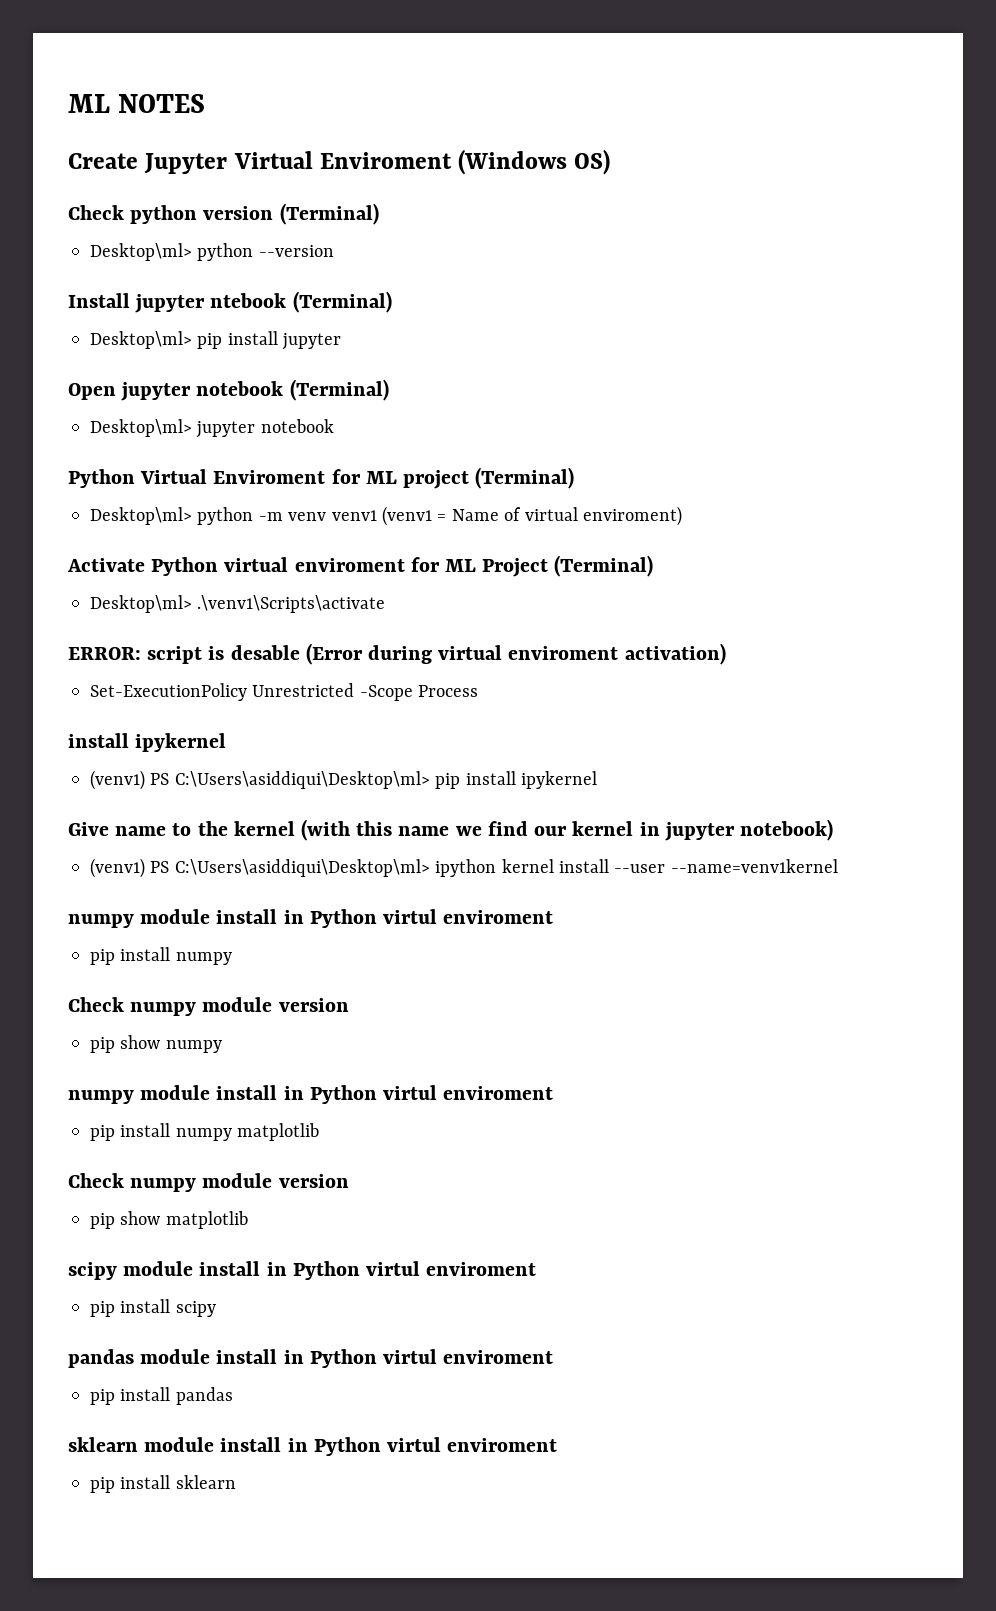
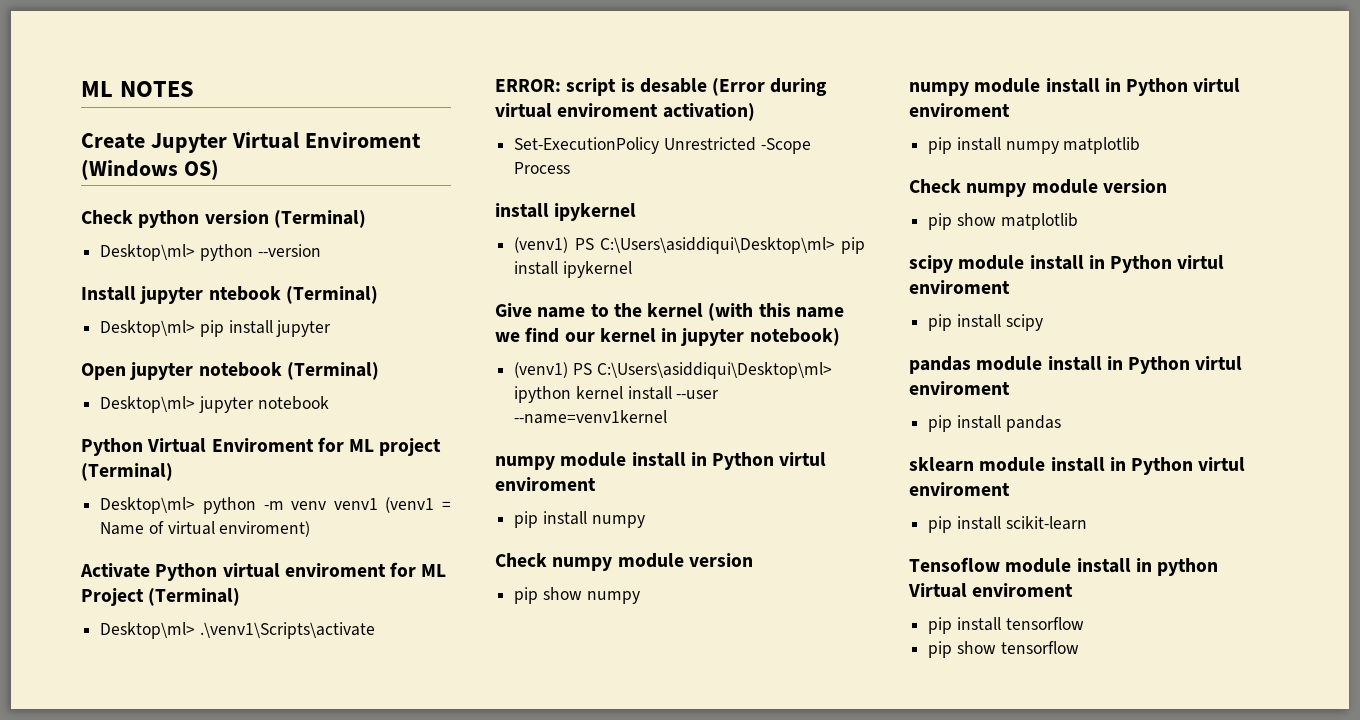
- pip install sklearn
+ pip install scikit-learn
+ Tensoflow module install in python Virtual enviroment
+ pip install tensorflow
+ pip show tensorflow

